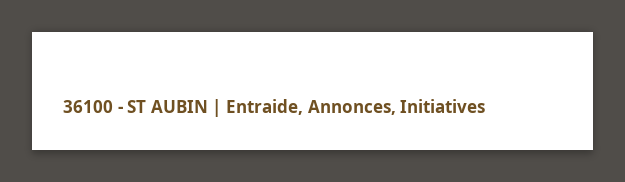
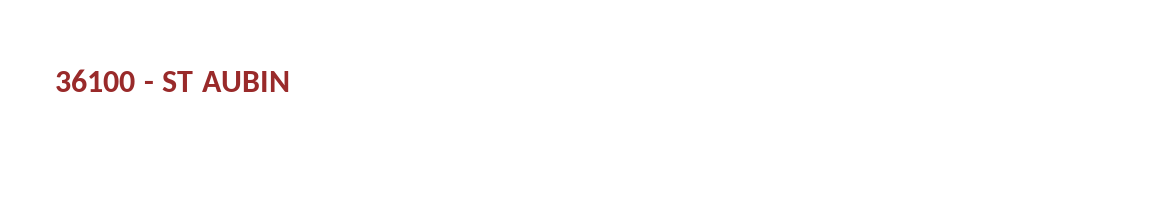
- 36100 - ST AUBIN | Entraide, Annonces, Initiatives
+ 36100 - ST AUBIN

